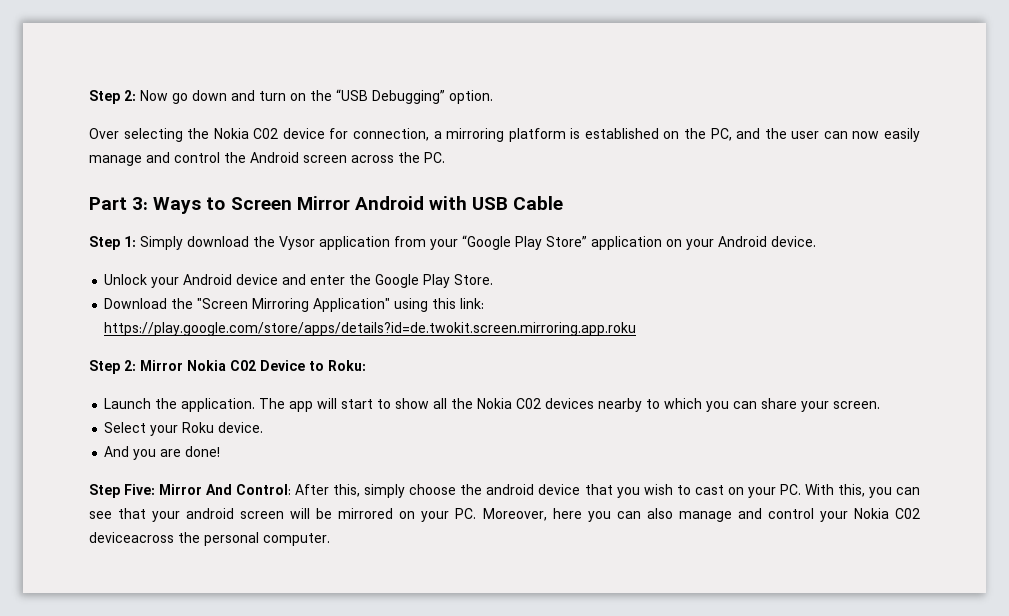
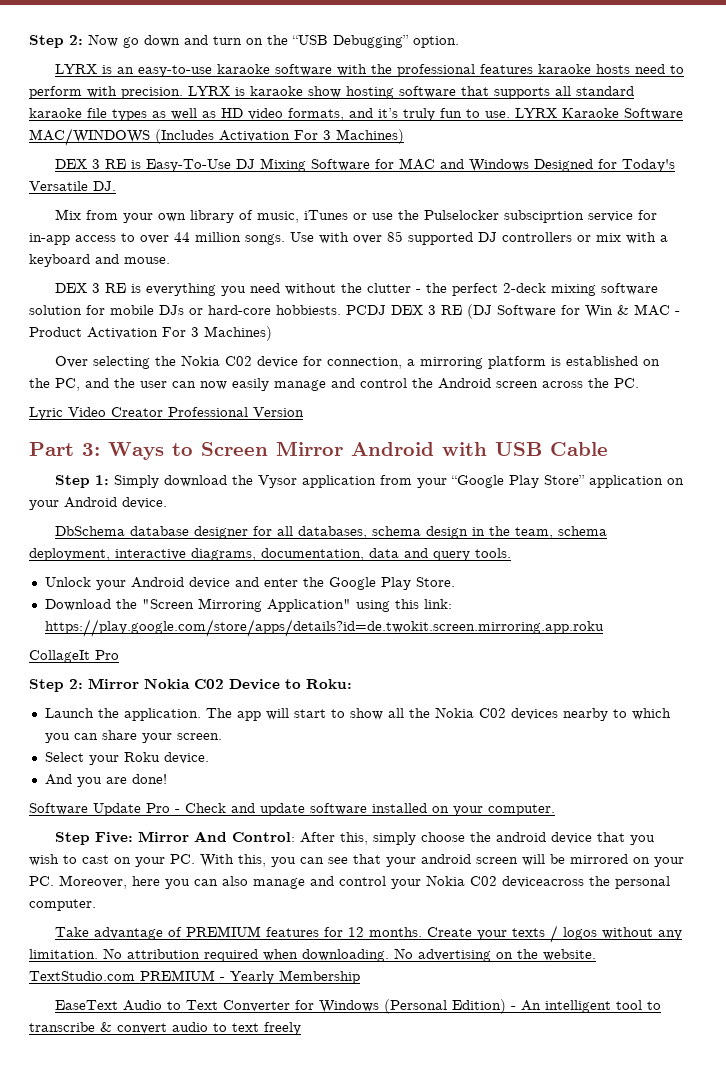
+ LYRX is an easy-to-use karaoke software with the professional features karaoke hosts need to perform with precision. LYRX is karaoke show hosting software that supports all standard karaoke file types as well as HD video formats, and it’s truly fun to use. LYRX Karaoke Software MAC/WINDOWS (Includes Activation For 3 Machines)
+ DEX 3 RE is Easy-To-Use DJ Mixing Software for MAC and Windows Designed for Today's Versatile DJ.
+ Mix from your own library of music, iTunes or use the Pulselocker subsciprtion service for in-app access to over 44 million songs. Use with over 85 supported DJ controllers or mix with a keyboard and mouse.
+ DEX 3 RE is everything you need without the clutter - the perfect 2-deck mixing software solution for mobile DJs or hard-core hobbiests. PCDJ DEX 3 RE (DJ Software for Win & MAC - Product Activation For 3 Machines)
+ Lyric Video Creator Professional Version
+ DbSchema database designer for all databases, schema design in the team, schema deployment, interactive diagrams, documentation, data and query tools.
+ CollageIt Pro
+ Software Update Pro - Check and update software installed on your computer.
+ Take advantage of PREMIUM features for 12 months. Create your texts / logos without any limitation. No attribution required when downloading. No advertising on the website. TextStudio.com PREMIUM - Yearly Membership
+ EaseText Audio to Text Converter for Windows (Personal Edition) - An intelligent tool to transcribe & convert audio to text freely

